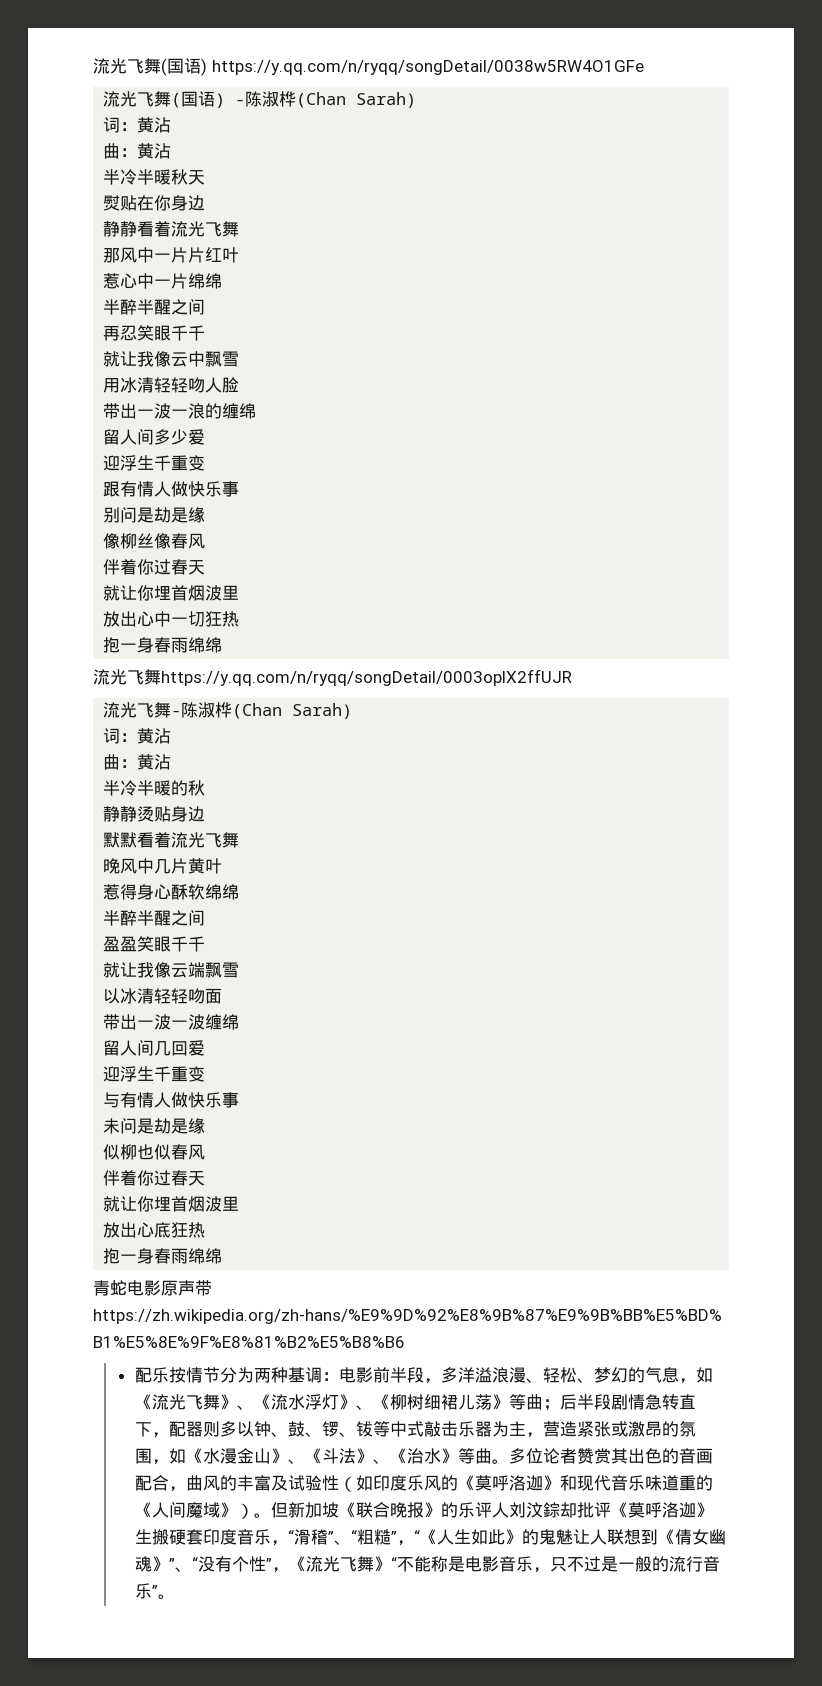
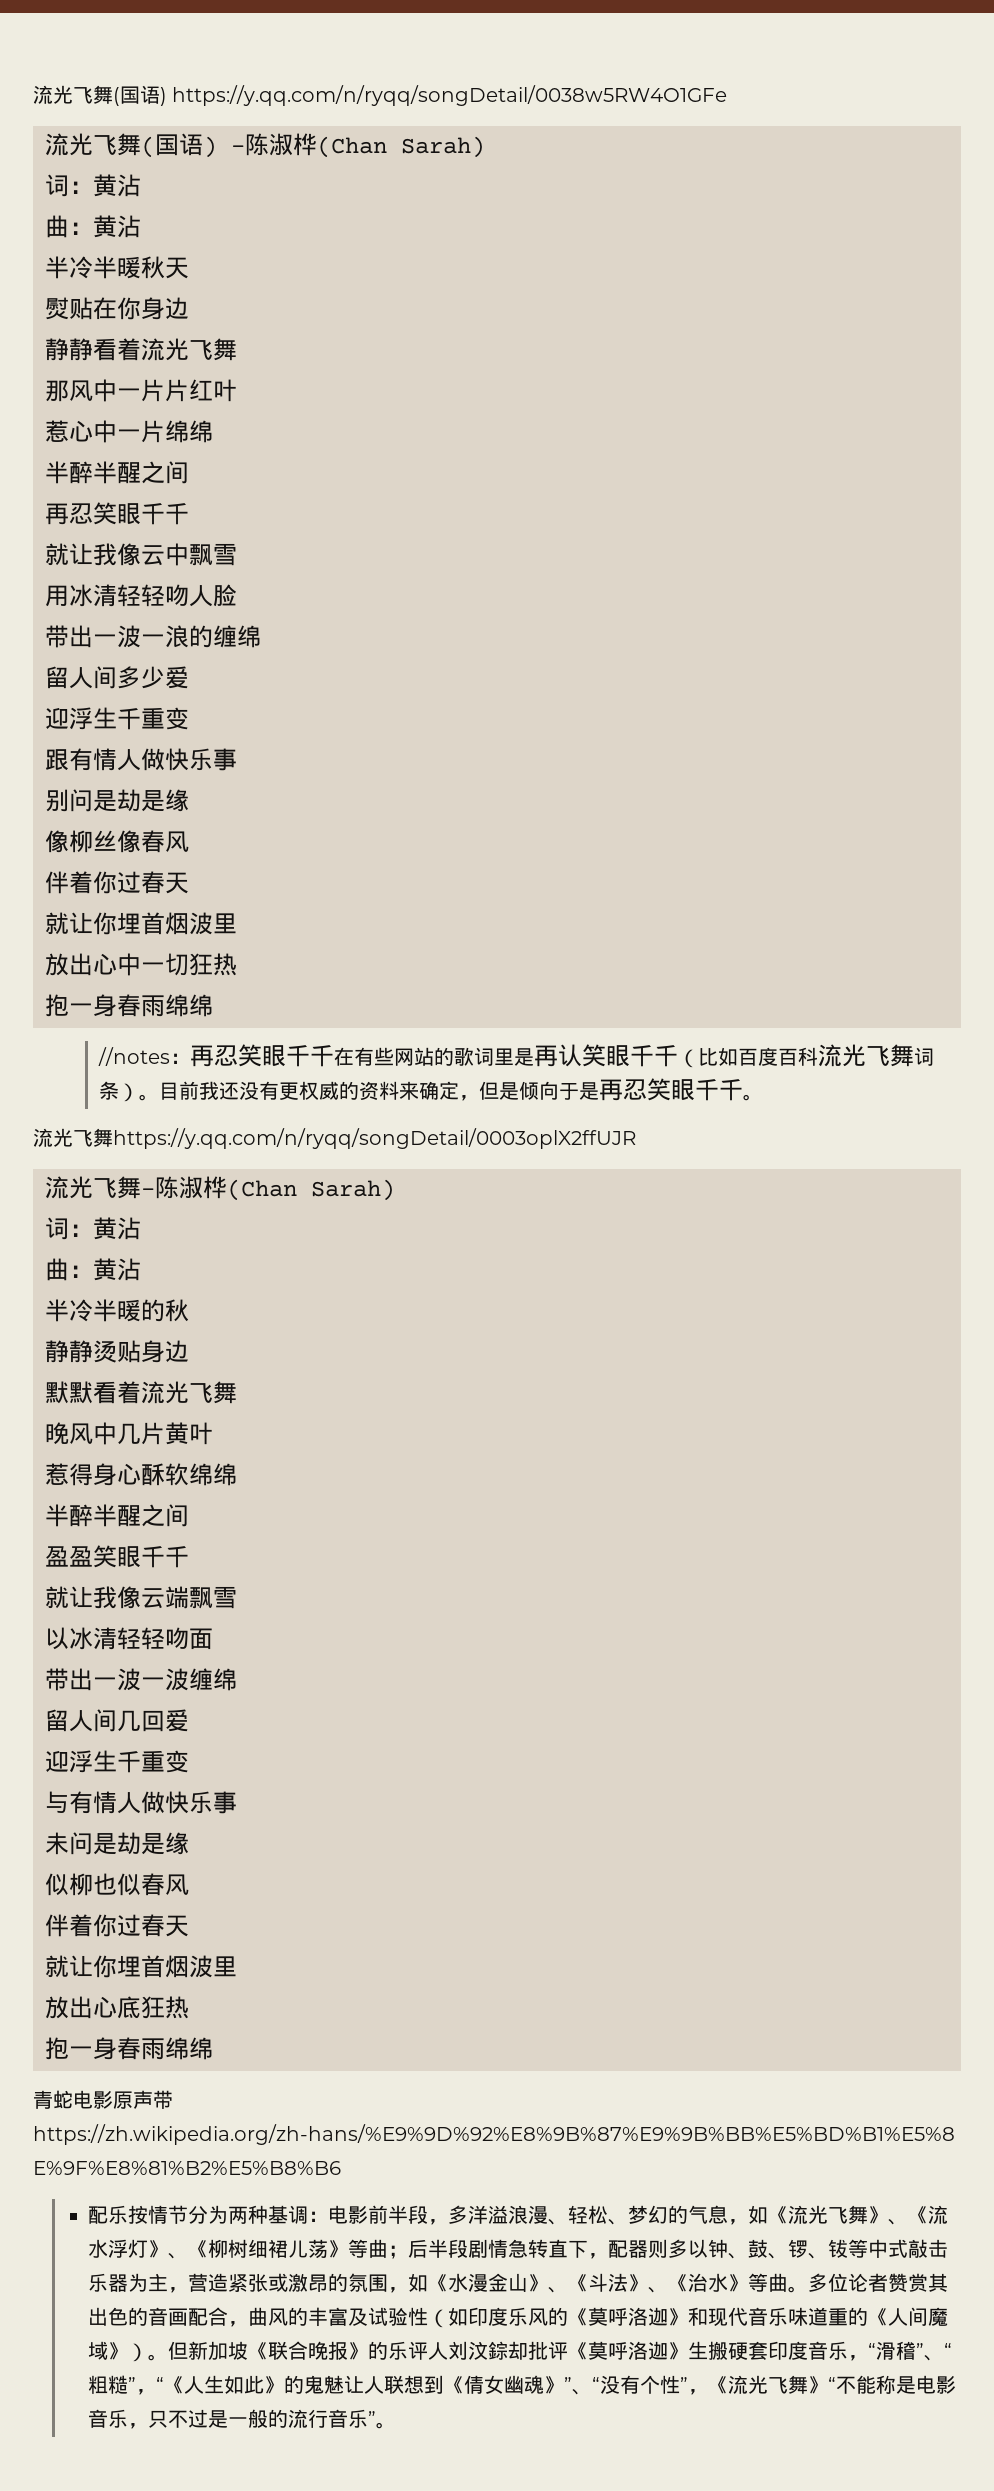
+ //notes：再忍笑眼千千在有些网站的歌词里是再认笑眼千千（比如百度百科流光飞舞词条）。目前我还没有更权威的资料来确定，但是倾向于是再忍笑眼千千。

